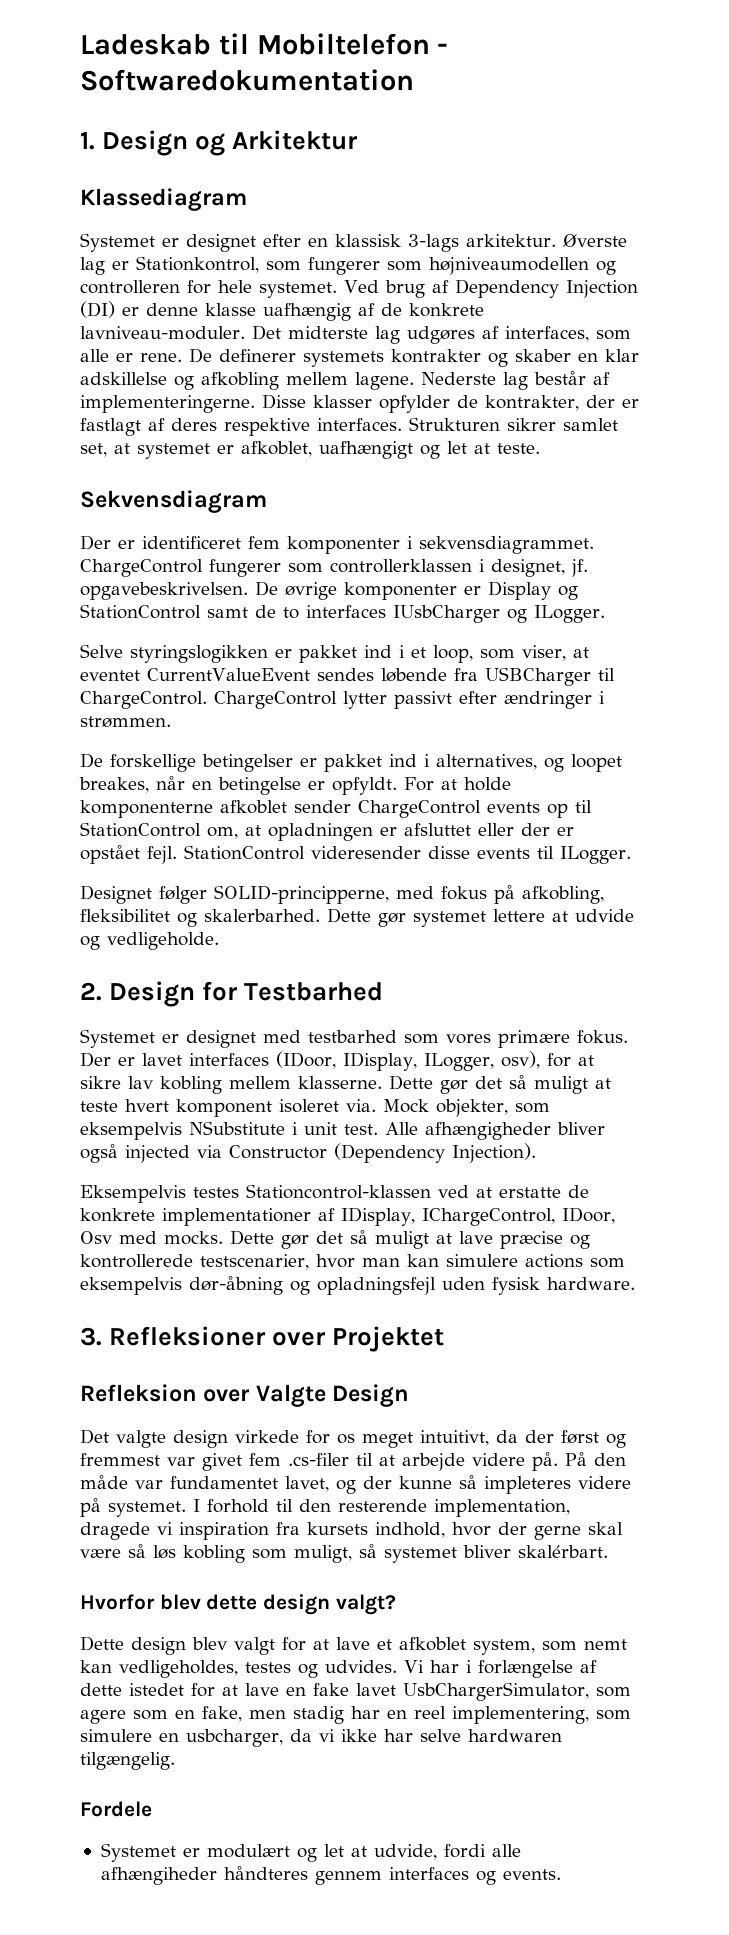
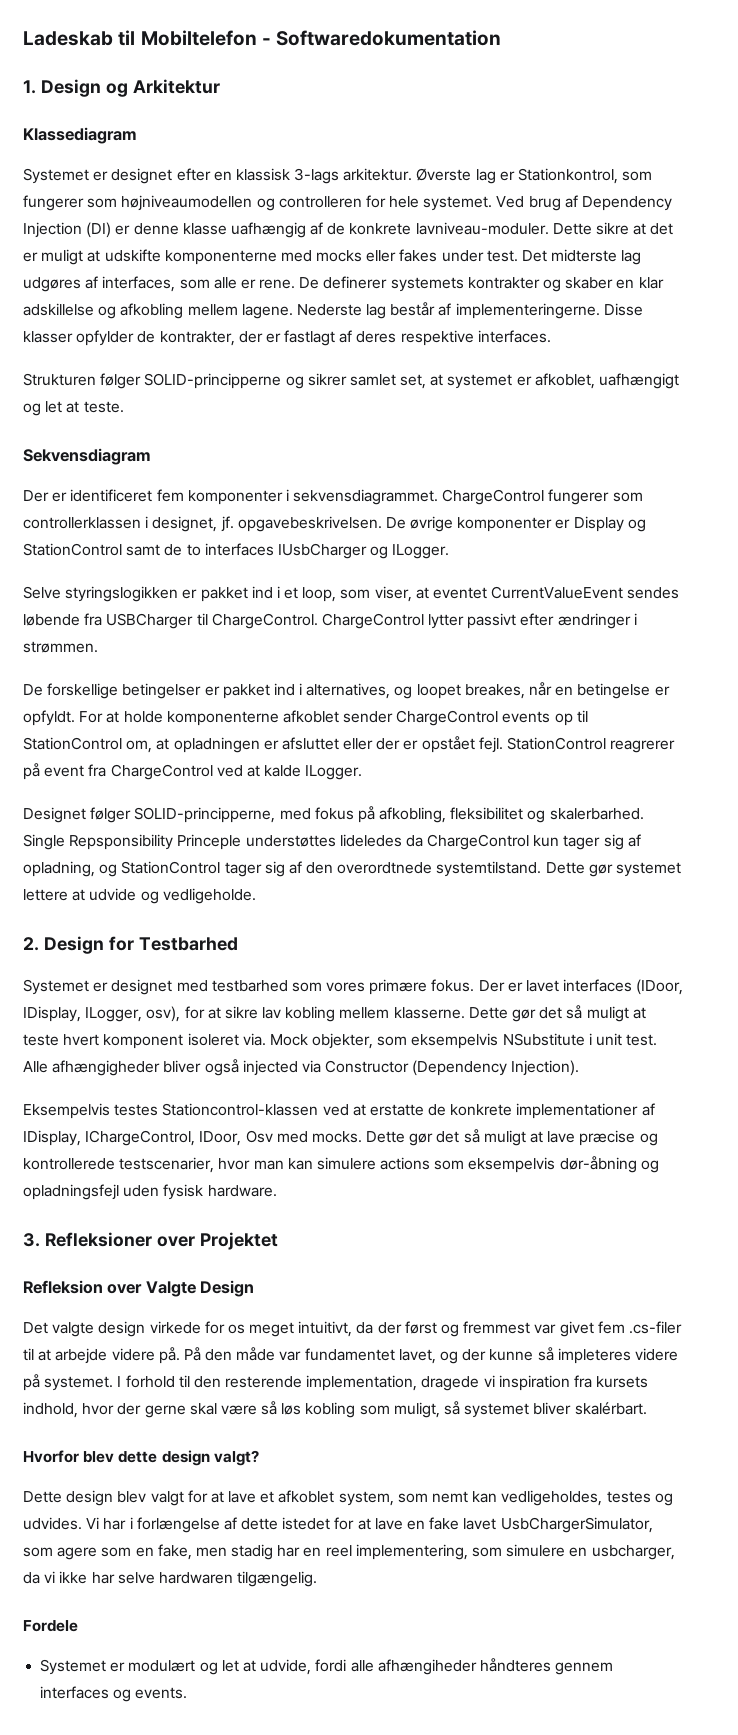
+ Dette sikre at det er muligt at udskifte komponenterne med mocks eller fakes under test.
- Disse klasser opfylder de kontrakter, der er fastlagt af deres respektive interfaces. Strukturen sikrer samlet set, at systemet er afkoblet, uafhængigt og let at teste.
+ Disse klasser opfylder de kontrakter, der er fastlagt af deres respektive interfaces.
+ Strukturen følger SOLID-principperne og sikrer samlet set, at systemet er afkoblet, uafhængigt og let at teste.
- StationControl videresender disse events til ILogger.
+ StationControl reagrerer på event fra ChargeControl ved at kalde ILogger.
+ Single Repsponsibility Princeple understøttes lideledes da ChargeControl kun tager sig af opladning, og StationControl tager sig af den overordtnede systemtilstand.

